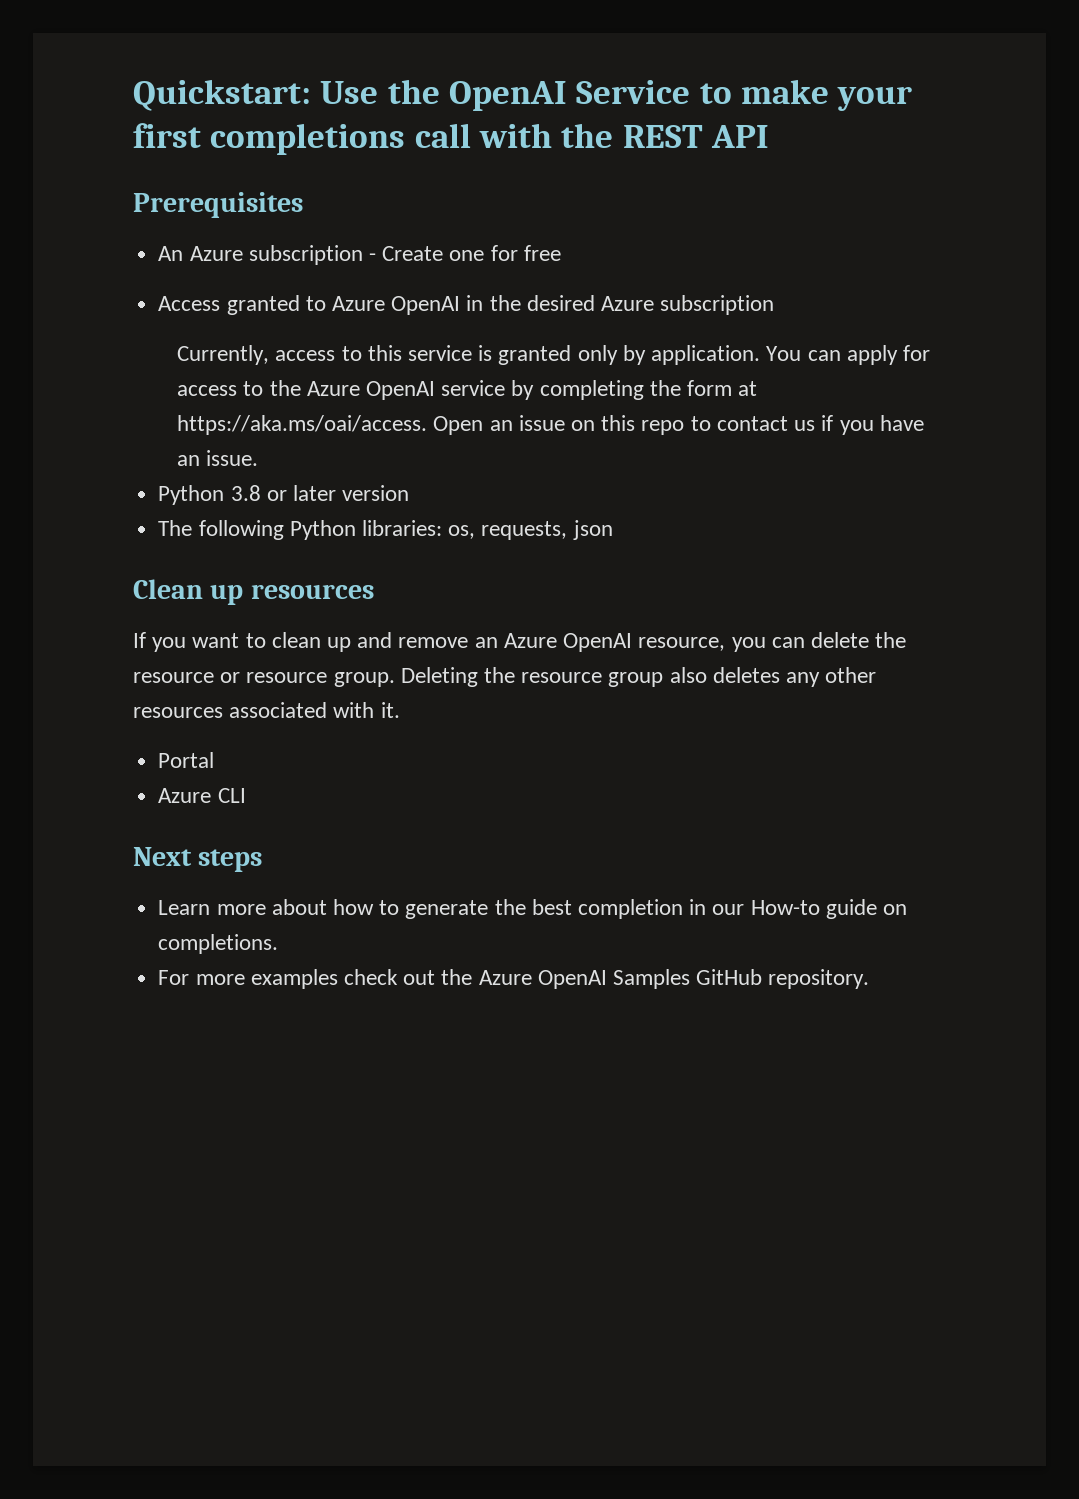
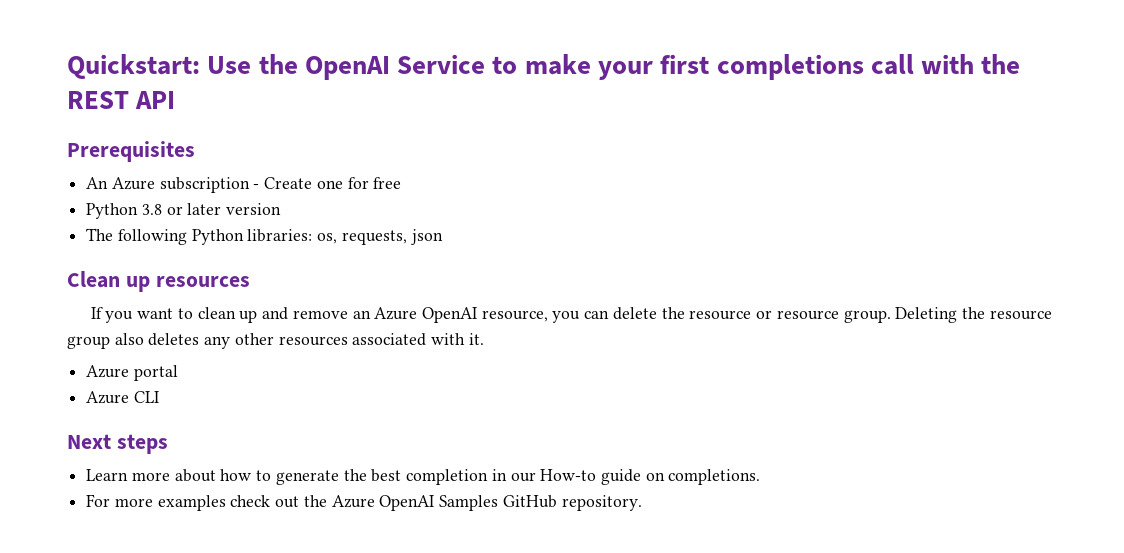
- Access granted to Azure OpenAI in the desired Azure subscription
- Currently, access to this service is granted only by application. You can apply for access to the Azure OpenAI service by completing the form at https://aka.ms/oai/access. Open an issue on this repo to contact us if you have an issue.
- Portal
+ Azure portal

